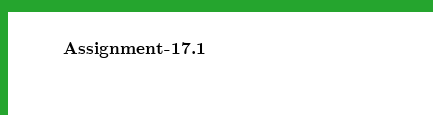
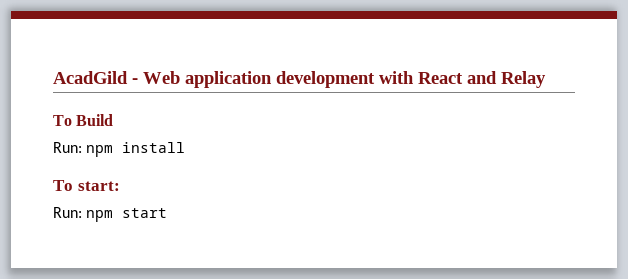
- Assignment-17.1
+ AcadGild - Web application development with React and Relay
+ To Build
+ Run: npm install
+ To start:
+ Run: npm start

